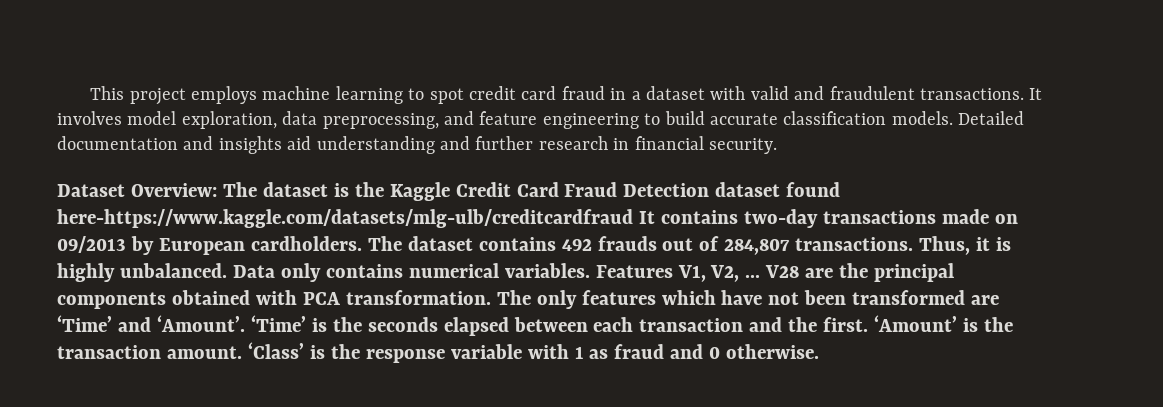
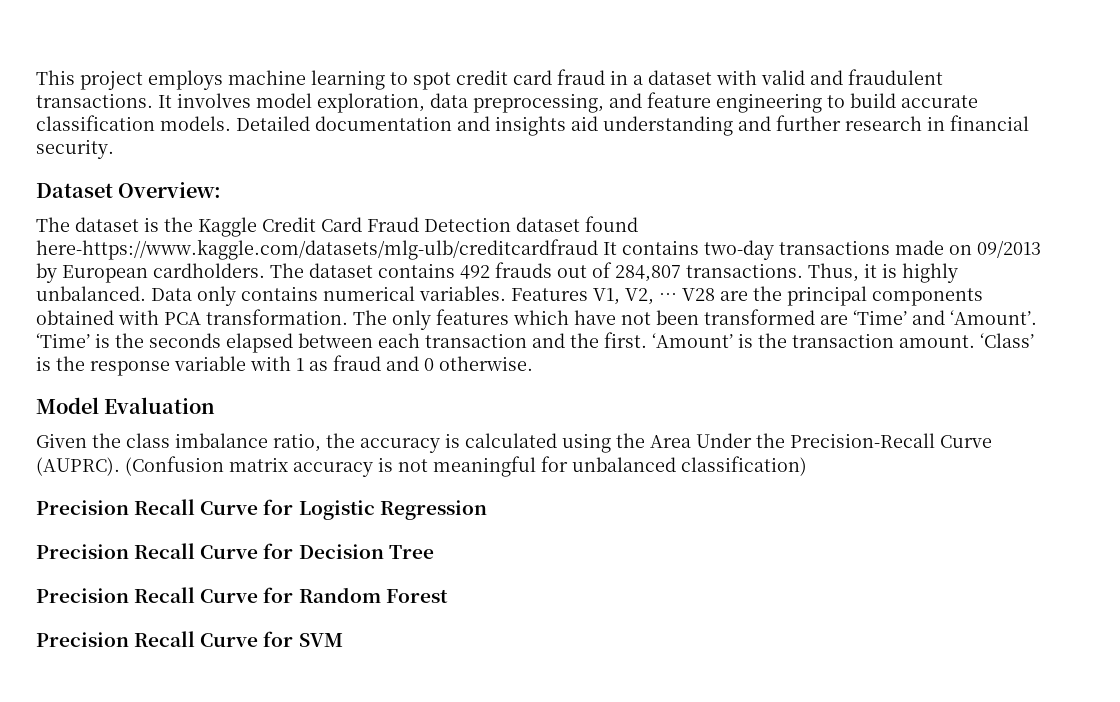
- Dataset Overview: The dataset is the Kaggle Credit Card Fraud Detection dataset found here-https://www.kaggle.com/datasets/mlg-ulb/creditcardfraud It contains two-day transactions made on 09/2013 by European cardholders.
+ Dataset Overview:
+ The dataset is the Kaggle Credit Card Fraud Detection dataset found here-https://www.kaggle.com/datasets/mlg-ulb/creditcardfraud It contains two-day transactions made on 09/2013 by European cardholders.
+ Model Evaluation
+ Given the class imbalance ratio, the accuracy is calculated using the Area Under the Precision-Recall Curve (AUPRC). (Confusion matrix accuracy is not meaningful for unbalanced classification)
+ Precision Recall Curve for Logistic Regression
+ Precision Recall Curve for Decision Tree
+ Precision Recall Curve for Random Forest
+ Precision Recall Curve for SVM

